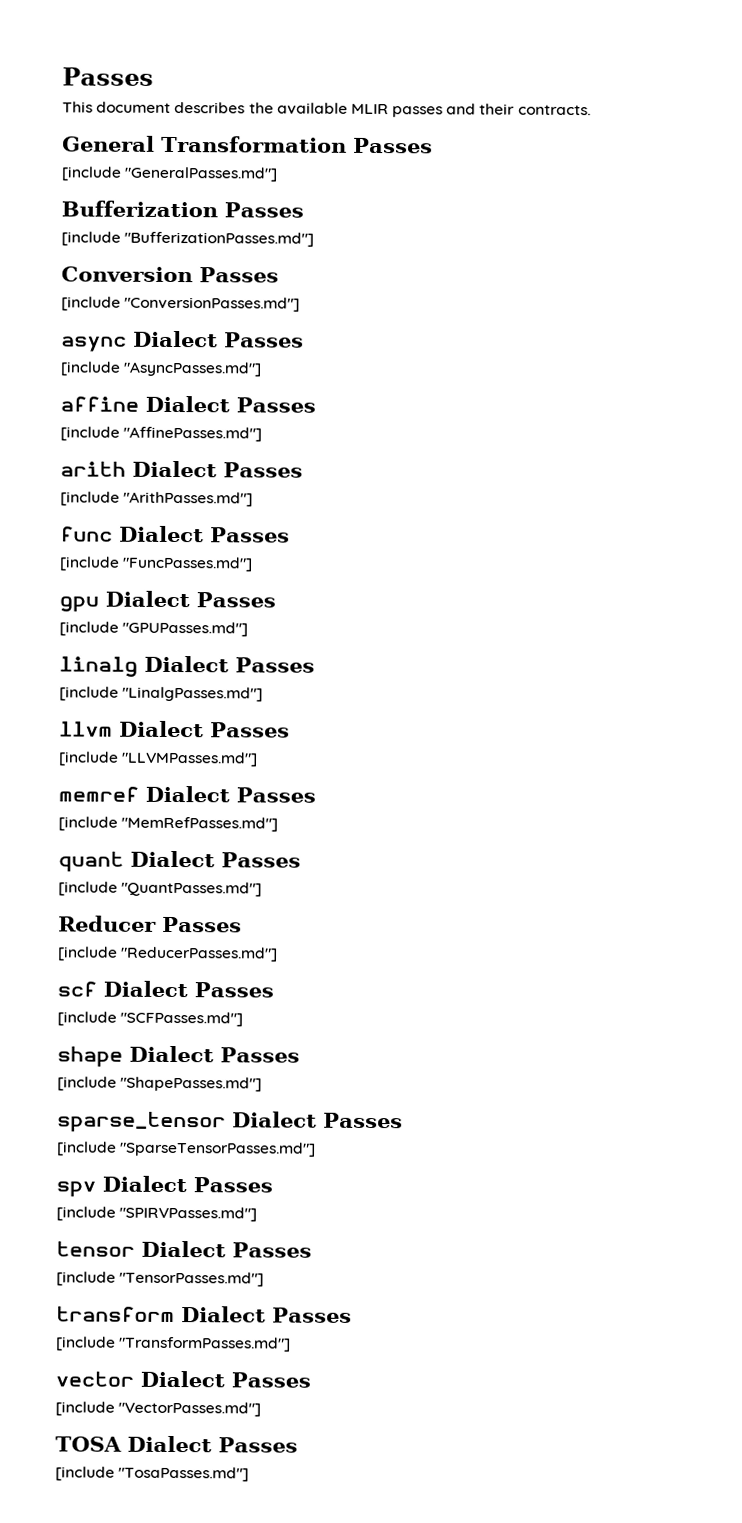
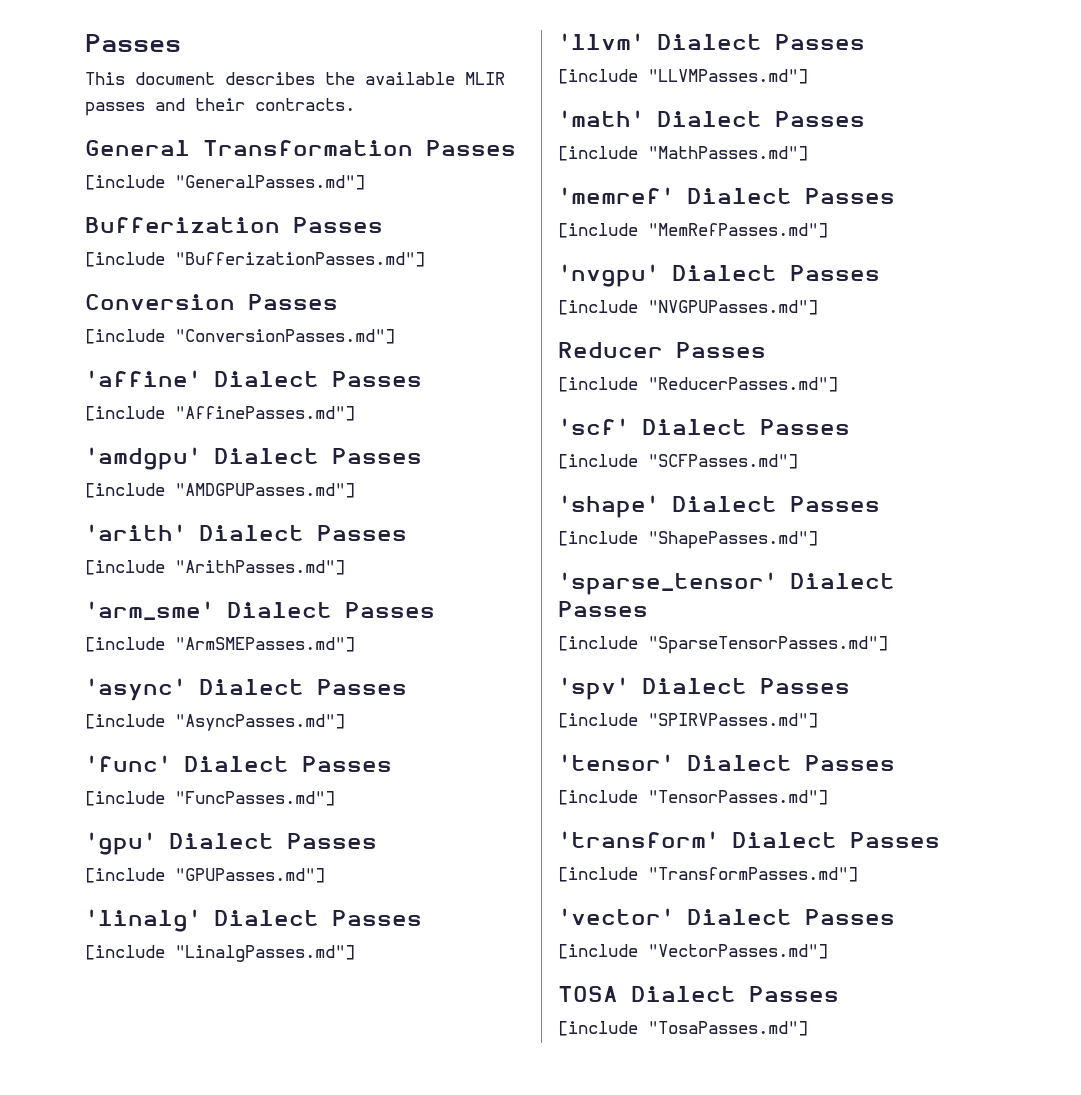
- async Dialect Passes
+ 'affine' Dialect Passes
+ [include "AffinePasses.md"]
+ 'amdgpu' Dialect Passes
+ [include "AMDGPUPasses.md"]
+ 'arith' Dialect Passes
+ [include "ArithPasses.md"]
+ 'arm_sme' Dialect Passes
+ [include "ArmSMEPasses.md"]
+ 'async' Dialect Passes
  [include "AsyncPasses.md"]
- affine Dialect Passes
- [include "AffinePasses.md"]
- arith Dialect Passes
- [include "ArithPasses.md"]
- func Dialect Passes
+ 'func' Dialect Passes
- gpu Dialect Passes
+ 'gpu' Dialect Passes
- linalg Dialect Passes
+ 'linalg' Dialect Passes
- llvm Dialect Passes
+ 'llvm' Dialect Passes
- memref Dialect Passes
+ 'math' Dialect Passes
+ [include "MathPasses.md"]
+ 'memref' Dialect Passes
- quant Dialect Passes
- [include "QuantPasses.md"]
+ 'nvgpu' Dialect Passes
+ [include "NVGPUPasses.md"]
- scf Dialect Passes
+ 'scf' Dialect Passes
- shape Dialect Passes
+ 'shape' Dialect Passes
- sparse_tensor Dialect Passes
+ 'sparse_tensor' Dialect Passes
- spv Dialect Passes
+ 'spv' Dialect Passes
- tensor Dialect Passes
+ 'tensor' Dialect Passes
- transform Dialect Passes
+ 'transform' Dialect Passes
- vector Dialect Passes
+ 'vector' Dialect Passes

